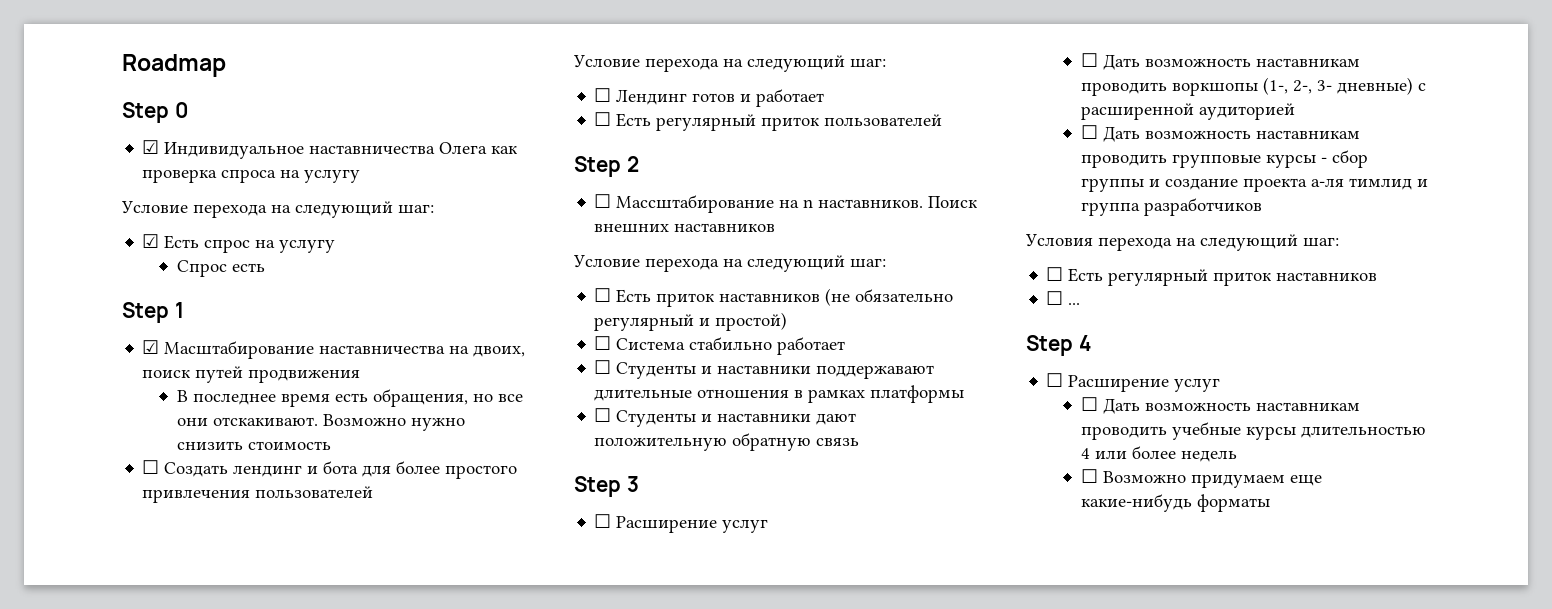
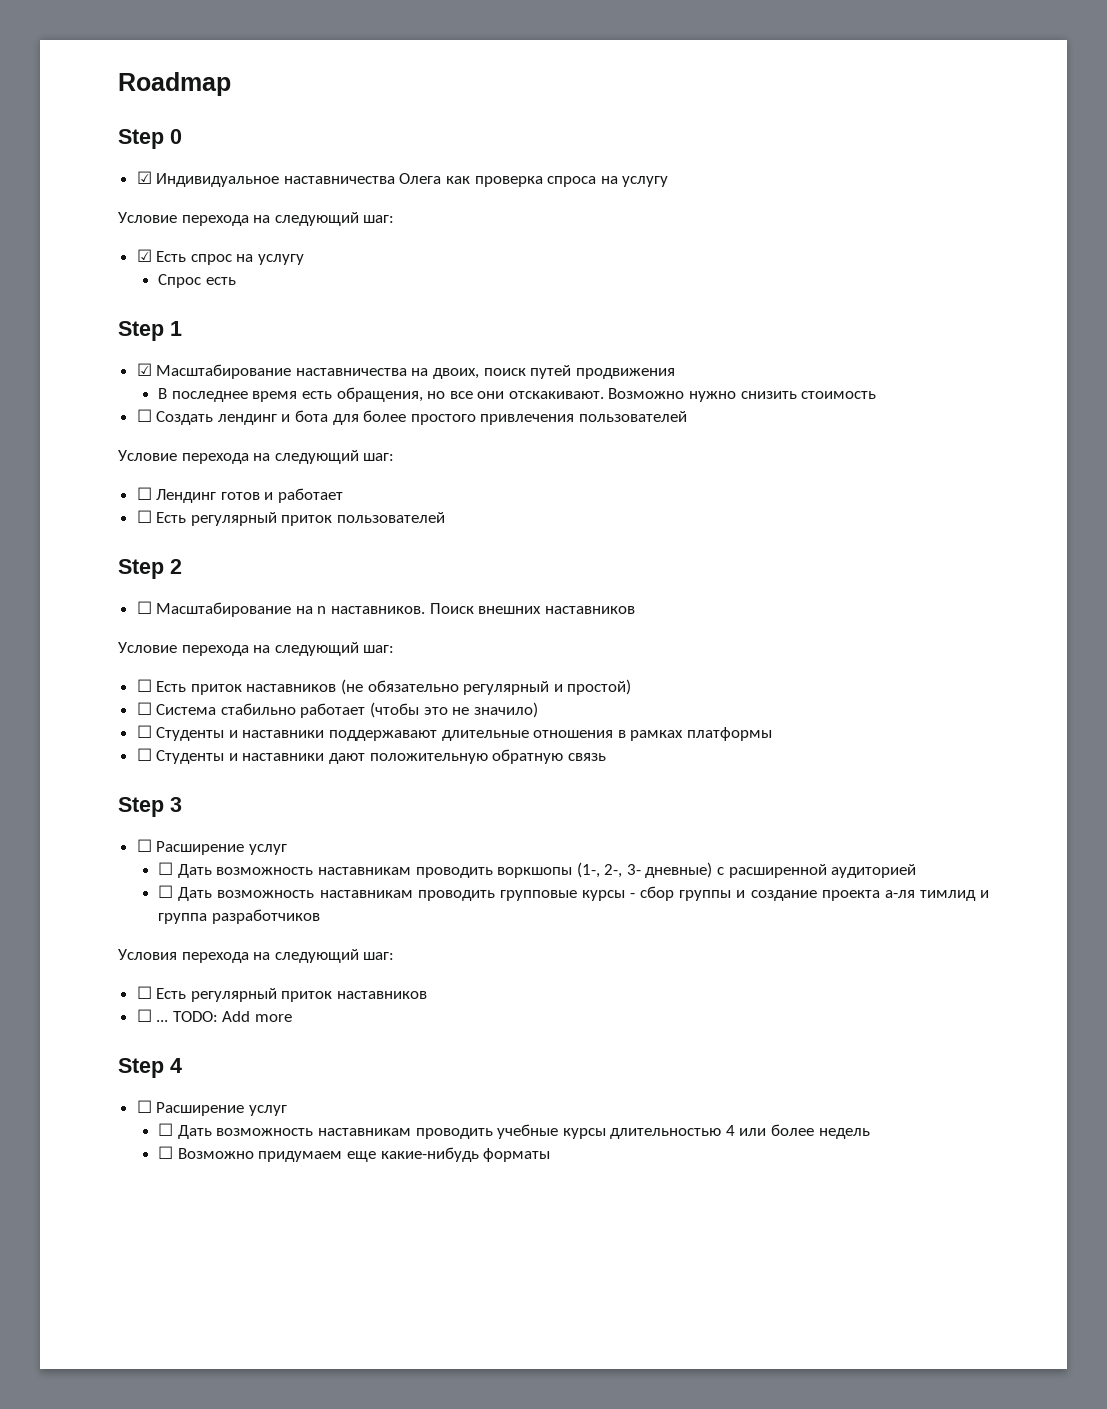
- ☐ Массштабирование на n наставников.
+ ☐ Масштабирование на n наставников.
- ☐ Система стабильно работает
+ ☐ Система стабильно работает (чтобы это не значило)
+ TODO: Add more

